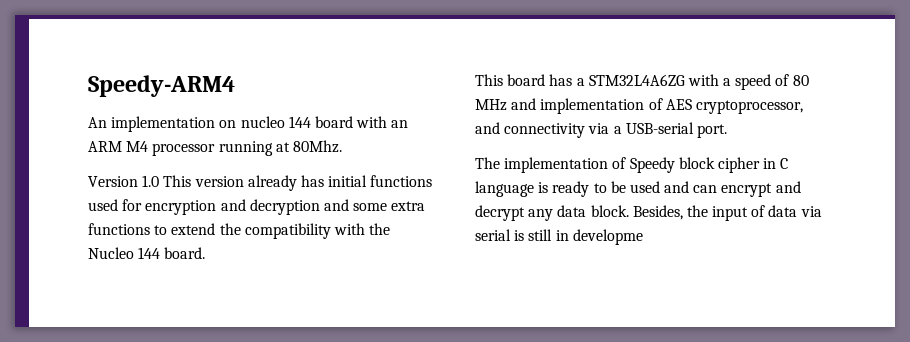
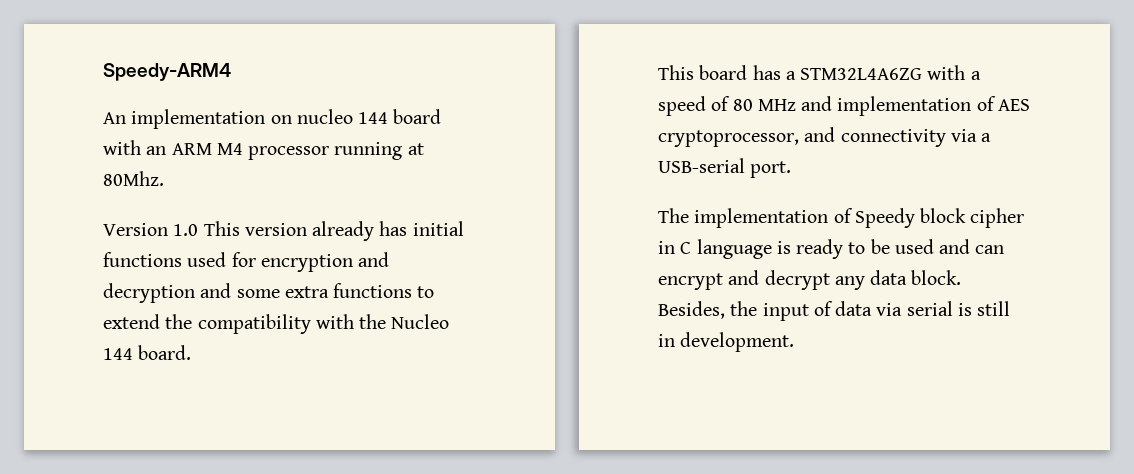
- Besides, the input of data via serial is still in developme
+ Besides, the input of data via serial is still in development.

